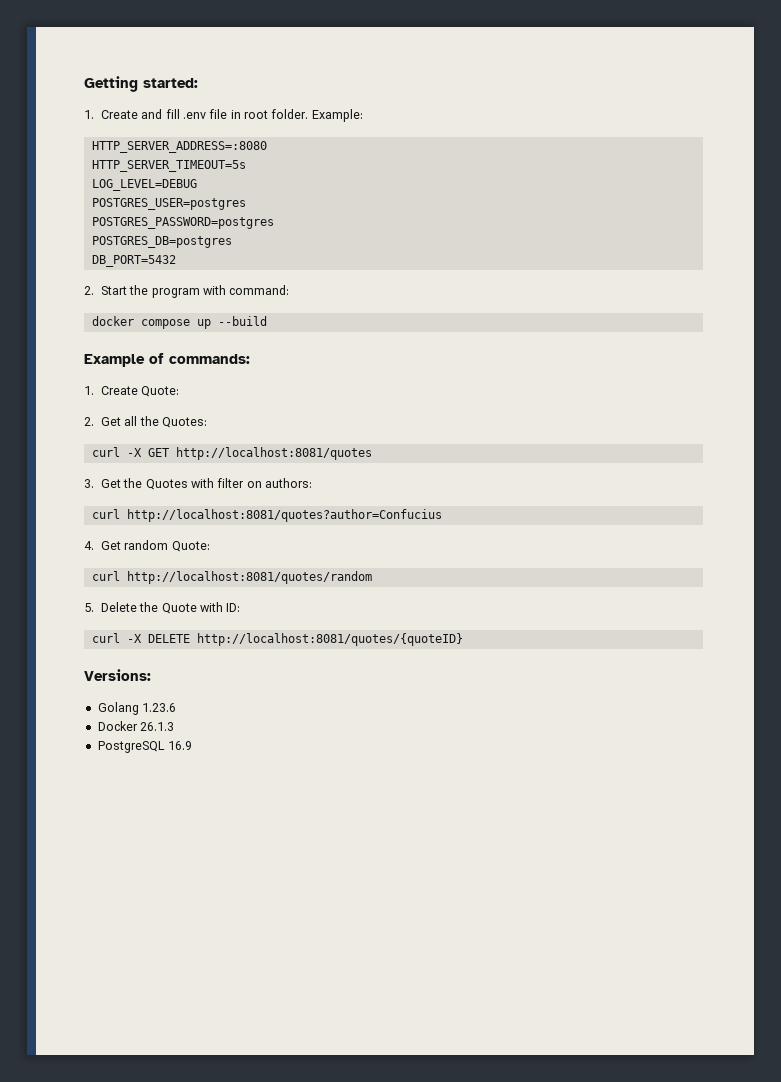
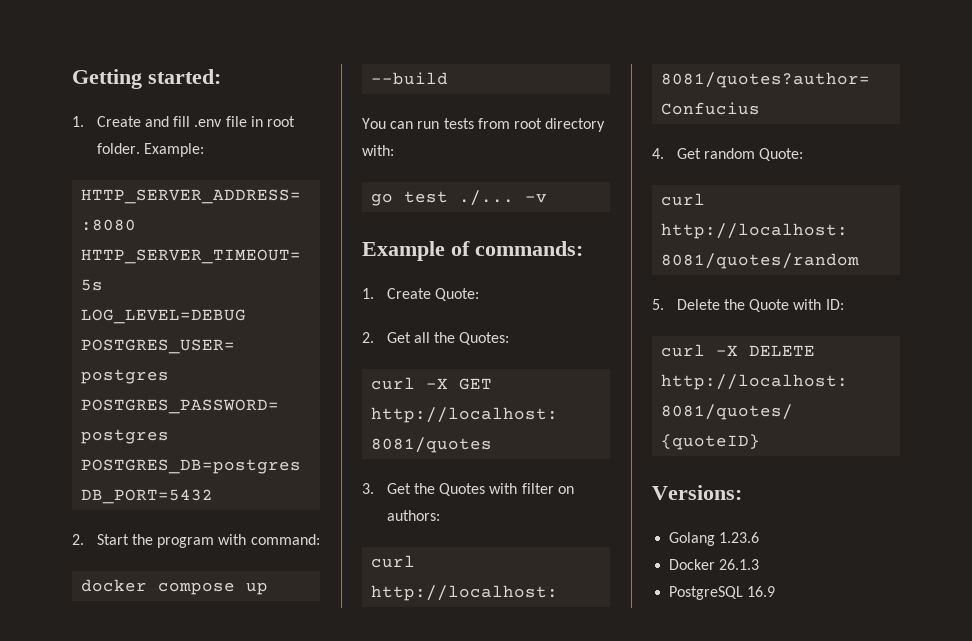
+ You can run tests from root directory with:
+ go test ./... -v

